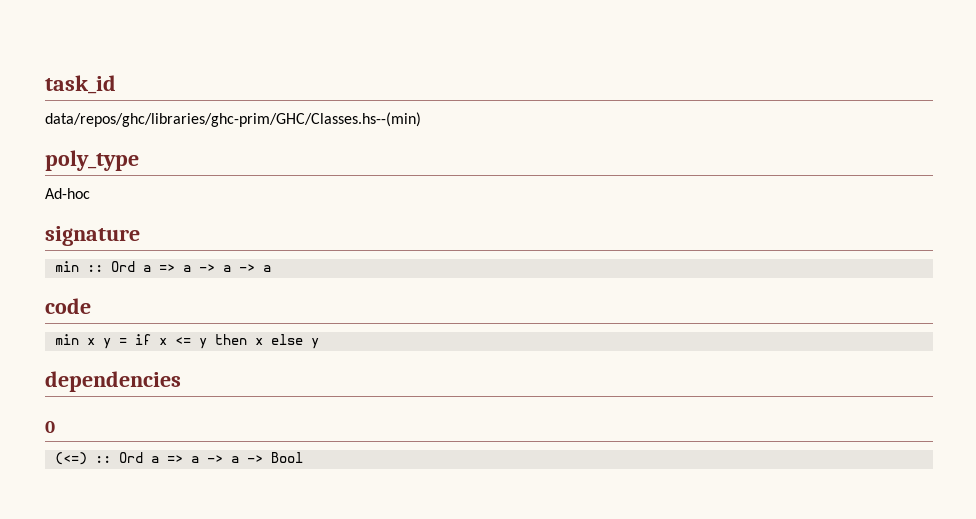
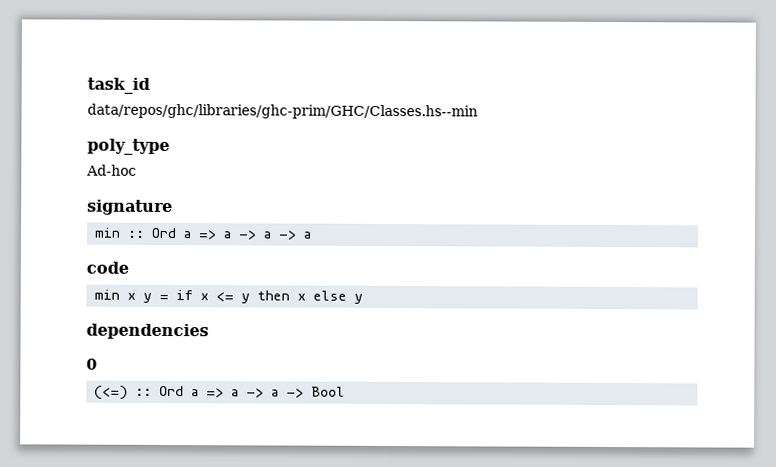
- data/repos/ghc/libraries/ghc-prim/GHC/Classes.hs--(min)
+ data/repos/ghc/libraries/ghc-prim/GHC/Classes.hs--min

